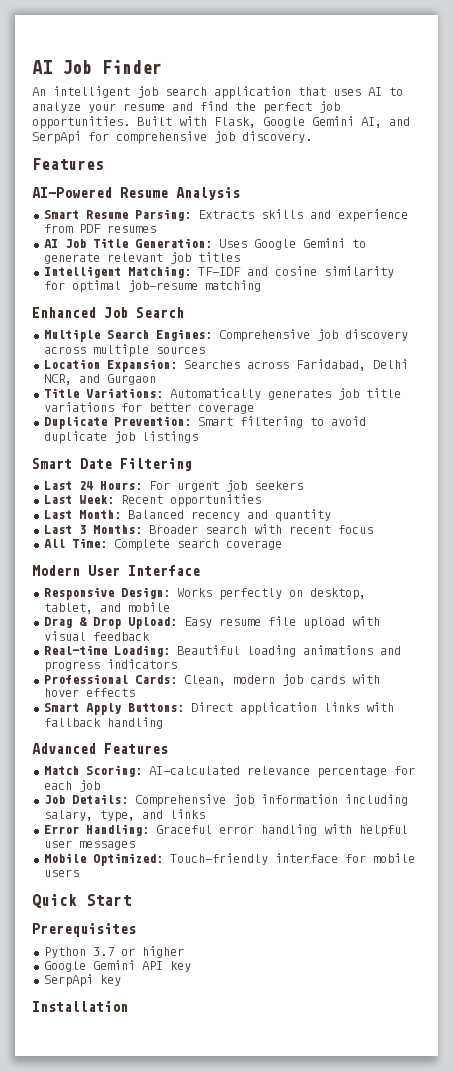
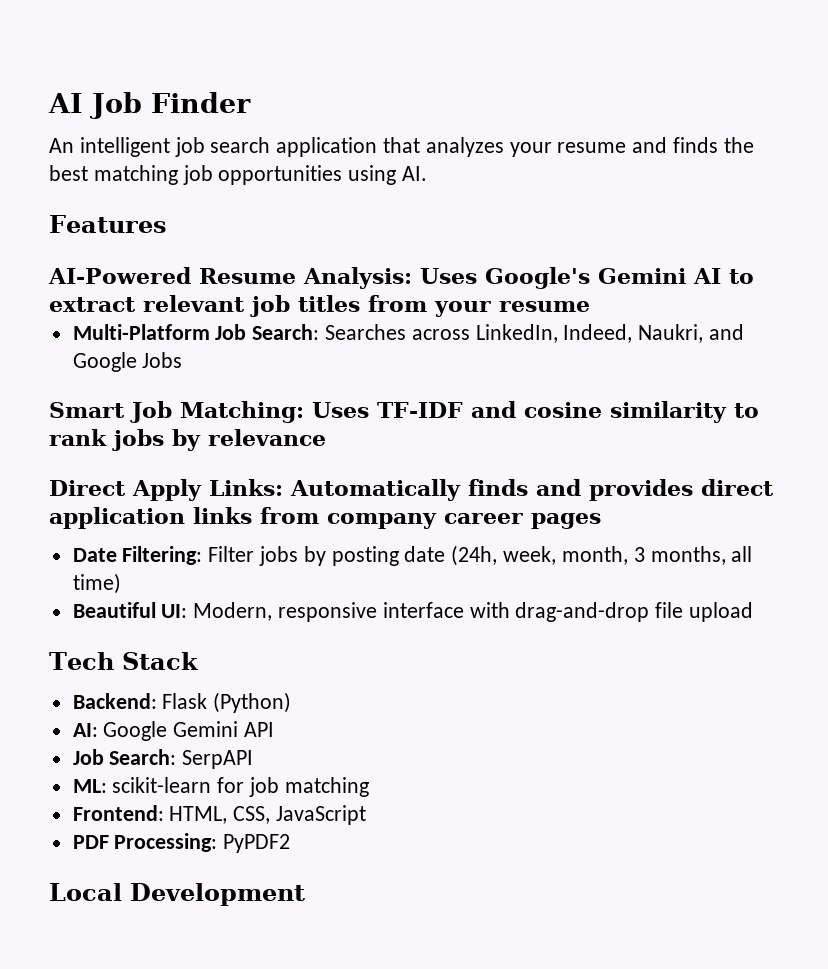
- An intelligent job search application that uses AI to analyze your resume and find the perfect job opportunities. Built with Flask, Google Gemini AI, and SerpApi for comprehensive job discovery.
+ An intelligent job search application that analyzes your resume and finds the best matching job opportunities using AI.
  Features
- AI-Powered Resume Analysis
- Smart Resume Parsing: Extracts skills and experience from PDF resumes
- AI Job Title Generation: Uses Google Gemini to generate relevant job titles
- Intelligent Matching: TF-IDF and cosine similarity for optimal job-resume matching
- Enhanced Job Search
- Multiple Search Engines: Comprehensive job discovery across multiple sources
- Location Expansion: Searches across Faridabad, Delhi NCR, and Gurgaon
- Title Variations: Automatically generates job title variations for better coverage
- Duplicate Prevention: Smart filtering to avoid duplicate job listings
- Smart Date Filtering
- Last 24 Hours: For urgent job seekers
- Last Week: Recent opportunities
- Last Month: Balanced recency and quantity
- Last 3 Months: Broader search with recent focus
- All Time: Complete search coverage
- Modern User Interface
- Responsive Design: Works perfectly on desktop, tablet, and mobile
- Drag & Drop Upload: Easy resume file upload with visual feedback
- Real-time Loading: Beautiful loading animations and progress indicators
- Professional Cards: Clean, modern job cards with hover effects
- Smart Apply Buttons: Direct application links with fallback handling
- Advanced Features
- Match Scoring: AI-calculated relevance percentage for each job
- Job Details: Comprehensive job information including salary, type, and links
- Error Handling: Graceful error handling with helpful user messages
- Mobile Optimized: Touch-friendly interface for mobile users
- Quick Start
- Prerequisites
- Python 3.7 or higher
- Google Gemini API key
- SerpApi key
- Installation
+ AI-Powered Resume Analysis: Uses Google's Gemini AI to extract relevant job titles from your resume
+ Multi-Platform Job Search: Searches across LinkedIn, Indeed, Naukri, and Google Jobs
+ Smart Job Matching: Uses TF-IDF and cosine similarity to rank jobs by relevance
+ Direct Apply Links: Automatically finds and provides direct application links from company career pages
+ Date Filtering: Filter jobs by posting date (24h, week, month, 3 months, all time)
+ Beautiful UI: Modern, responsive interface with drag-and-drop file upload
+ Tech Stack
+ Backend: Flask (Python)
+ AI: Google Gemini API
+ Job Search: SerpAPI
+ ML: scikit-learn for job matching
+ Frontend: HTML, CSS, JavaScript
+ PDF Processing: PyPDF2
+ Local Development

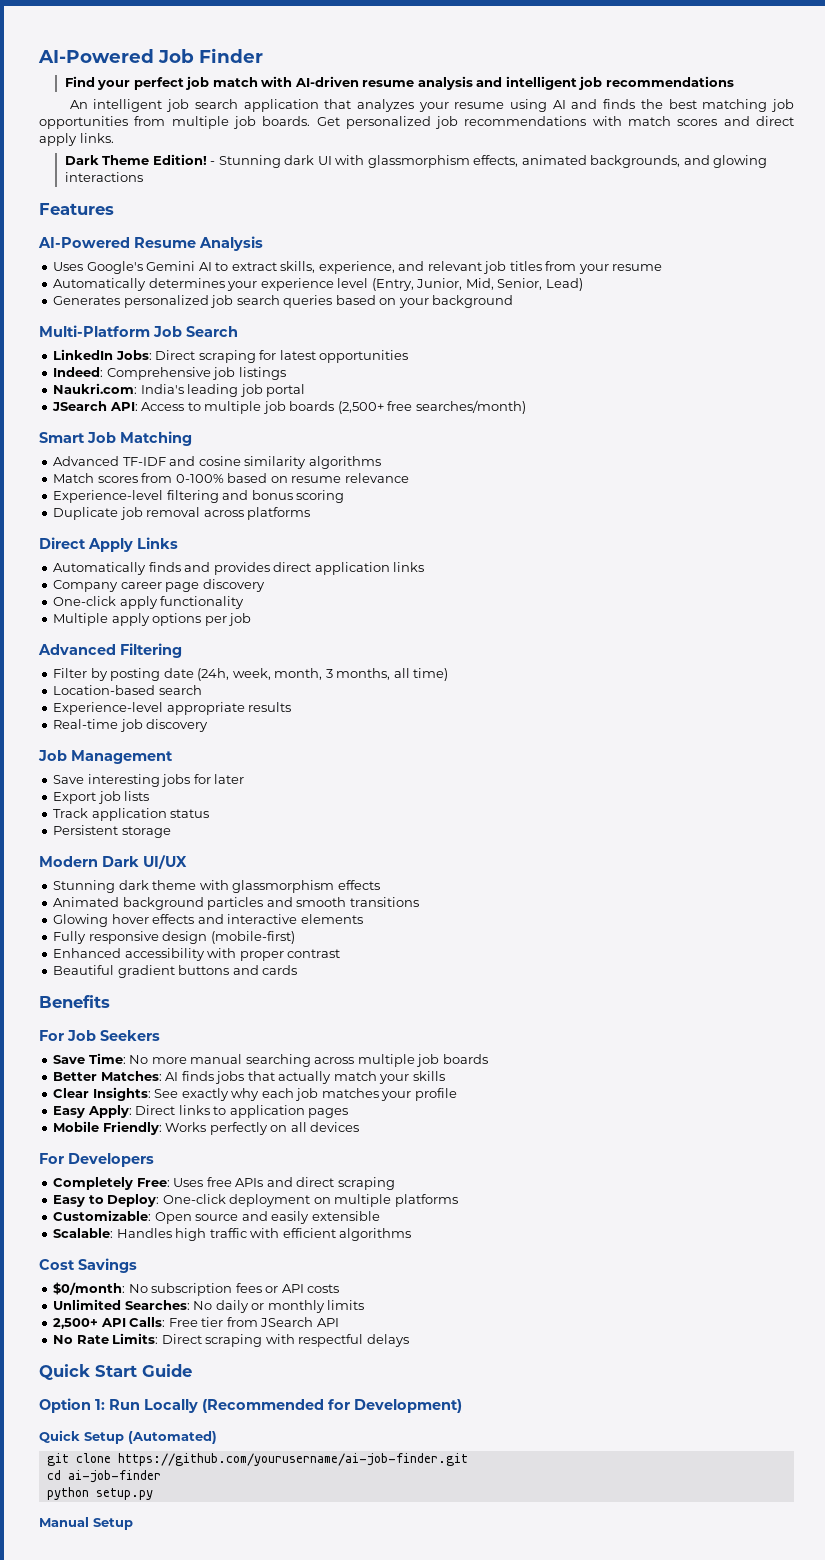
- AI Job Finder
+ AI-Powered Job Finder
+ Find your perfect job match with AI-driven resume analysis and intelligent job recommendations
- An intelligent job search application that analyzes your resume and finds the best matching job opportunities using AI.
+ An intelligent job search application that analyzes your resume using AI and finds the best matching job opportunities from multiple job boards. Get personalized job recommendations with match scores and direct apply links.
+ Dark Theme Edition! - Stunning dark UI with glassmorphism effects, animated backgrounds, and glowing interactions
- AI-Powered Resume Analysis: Uses Google's Gemini AI to extract relevant job titles from your resume
+ AI-Powered Resume Analysis
+ Uses Google's Gemini AI to extract skills, experience, and relevant job titles from your resume
- Multi-Platform Job Search: Searches across LinkedIn, Indeed, Naukri, and Google Jobs
+ Automatically determines your experience level (Entry, Junior, Mid, Senior, Lead)
+ Generates personalized job search queries based on your background
+ Multi-Platform Job Search
+ LinkedIn Jobs: Direct scraping for latest opportunities
+ Indeed: Comprehensive job listings
+ Naukri.com: India's leading job portal
+ JSearch API: Access to multiple job boards (2,500+ free searches/month)
- Smart Job Matching: Uses TF-IDF and cosine similarity to rank jobs by relevance
+ Smart Job Matching
+ Advanced TF-IDF and cosine similarity algorithms
+ Match scores from 0-100% based on resume relevance
+ Experience-level filtering and bonus scoring
+ Duplicate job removal across platforms
- Direct Apply Links: Automatically finds and provides direct application links from company career pages
- Date Filtering: Filter jobs by posting date (24h, week, month, 3 months, all time)
+ Direct Apply Links
+ Automatically finds and provides direct application links
+ Company career page discovery
+ One-click apply functionality
+ Multiple apply options per job
+ Advanced Filtering
+ Filter by posting date (24h, week, month, 3 months, all time)
- Beautiful UI: Modern, responsive interface with drag-and-drop file upload
- Tech Stack
- Backend: Flask (Python)
- AI: Google Gemini API
- Job Search: SerpAPI
- ML: scikit-learn for job matching
- Frontend: HTML, CSS, JavaScript
- PDF Processing: PyPDF2
- Local Development
+ Location-based search
+ Experience-level appropriate results
+ Real-time job discovery
+ Job Management
+ Save interesting jobs for later
+ Export job lists
+ Track application status
+ Persistent storage
+ Modern Dark UI/UX
+ Stunning dark theme with glassmorphism effects
+ Animated background particles and smooth transitions
+ Glowing hover effects and interactive elements
+ Fully responsive design (mobile-first)
+ Enhanced accessibility with proper contrast
+ Beautiful gradient buttons and cards
+ Benefits
+ For Job Seekers
+ Save Time: No more manual searching across multiple job boards
+ Better Matches: AI finds jobs that actually match your skills
+ Clear Insights: See exactly why each job matches your profile
+ Easy Apply: Direct links to application pages
+ Mobile Friendly: Works perfectly on all devices
+ For Developers
+ Completely Free: Uses free APIs and direct scraping
+ Easy to Deploy: One-click deployment on multiple platforms
+ Customizable: Open source and easily extensible
+ Scalable: Handles high traffic with efficient algorithms
+ Cost Savings
+ $0/month: No subscription fees or API costs
+ Unlimited Searches: No daily or monthly limits
+ 2,500+ API Calls: Free tier from JSearch API
+ No Rate Limits: Direct scraping with respectful delays
+ Quick Start Guide
+ Option 1: Run Locally (Recommended for Development)
+ Quick Setup (Automated)
+ git clone https://github.com/yourusername/ai-job-finder.git
+ cd ai-job-finder
+ python setup.py
+ Manual Setup

